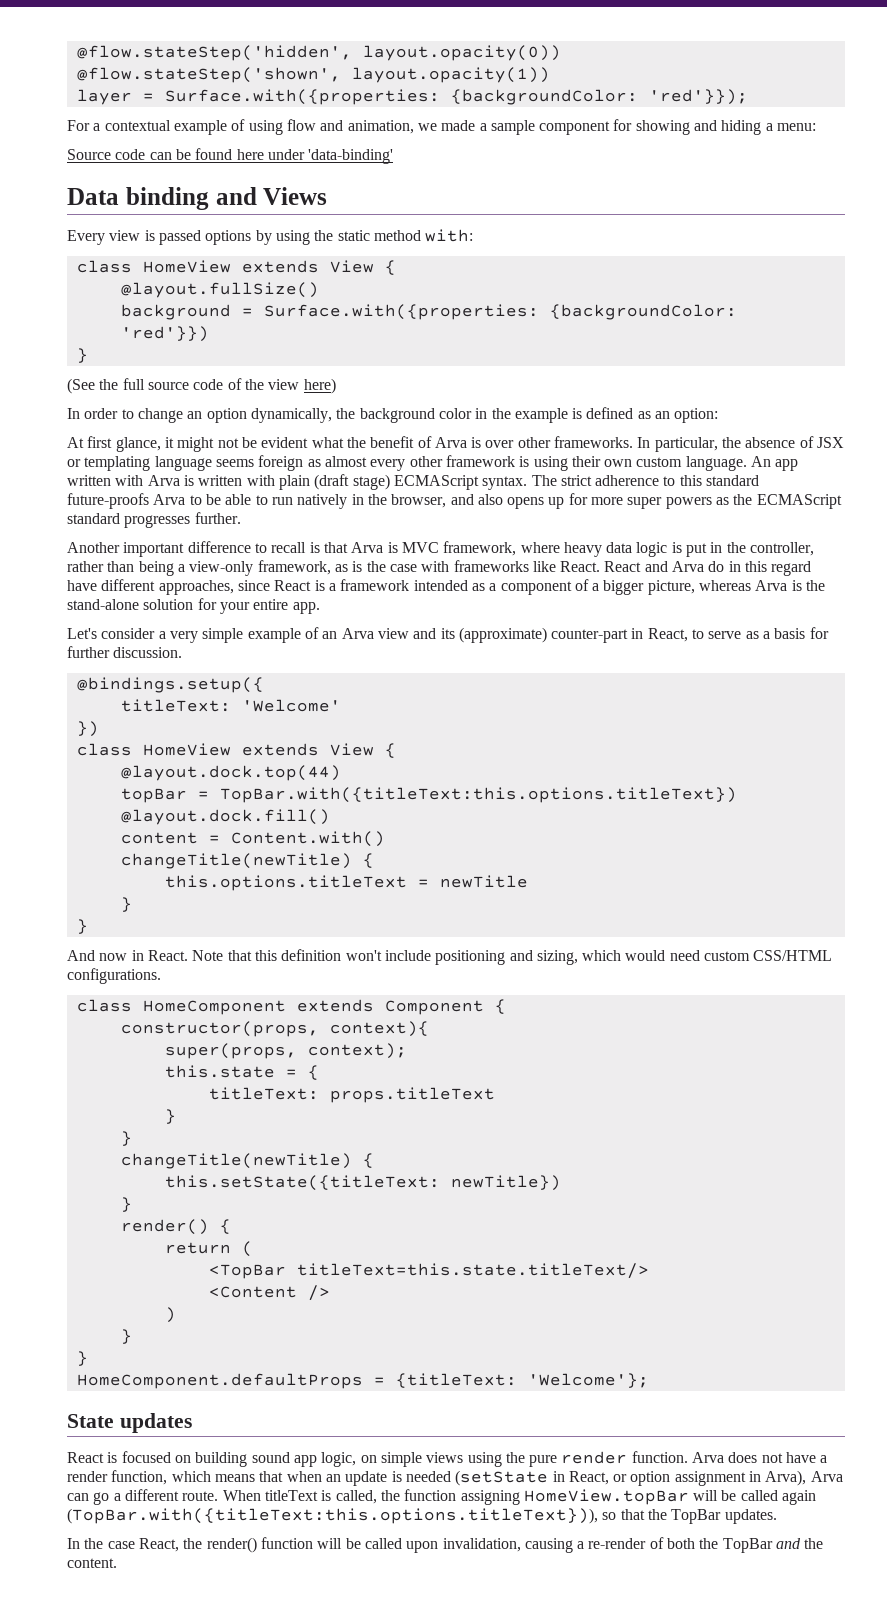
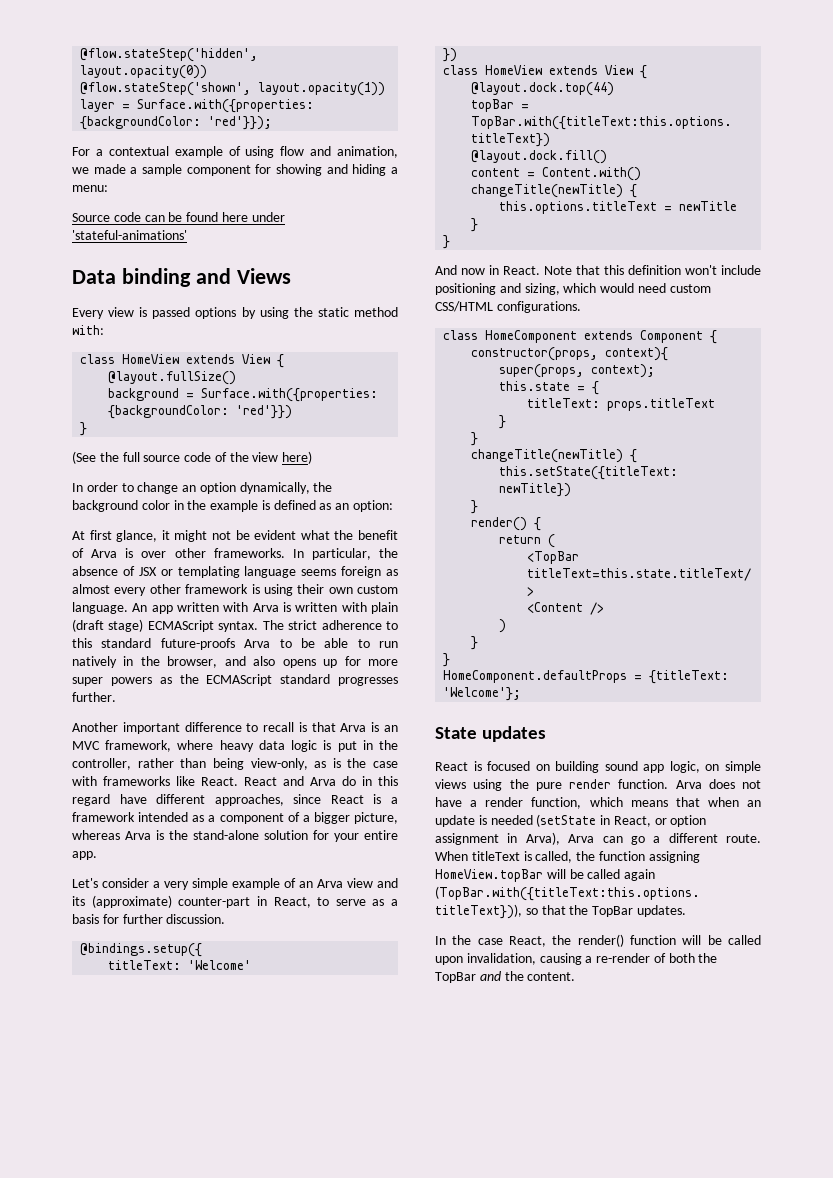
- Source code can be found here under 'data-binding'
+ Source code can be found here under 'stateful-animations'
- Another important difference to recall is that Arva is MVC framework, where heavy data logic is put in the controller, rather than being a view-only framework, as is the case with frameworks like React.
+ Another important difference to recall is that Arva is an MVC framework, where heavy data logic is put in the controller, rather than being view-only, as is the case with frameworks like React.

